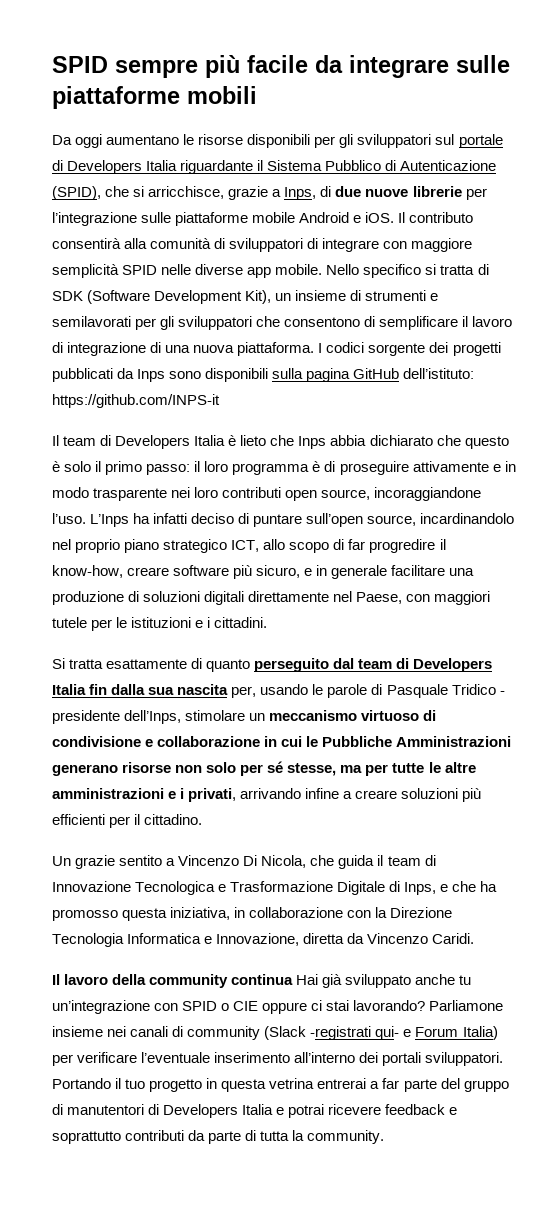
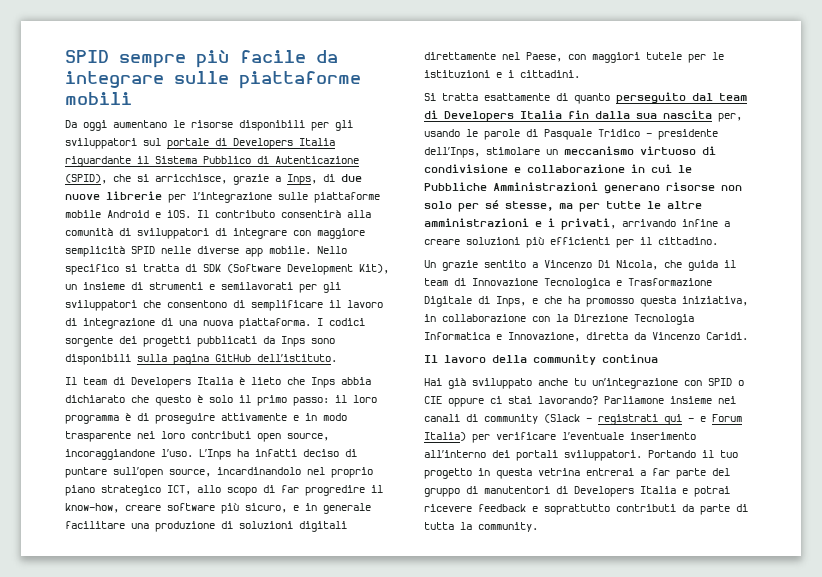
- I codici sorgente dei progetti pubblicati da Inps sono disponibili sulla pagina GitHub dell’istituto: https://github.com/INPS-it
+ I codici sorgente dei progetti pubblicati da Inps sono disponibili sulla pagina GitHub dell’istituto.
- Il lavoro della community continua Hai già sviluppato anche tu un’integrazione con SPID o CIE oppure ci stai lavorando?
+ Il lavoro della community continua
+ Hai già sviluppato anche tu un’integrazione con SPID o CIE oppure ci stai lavorando?
- Parliamone insieme nei canali di community (Slack -registrati qui- e Forum Italia) per verificare l’eventuale inserimento all’interno dei portali sviluppatori.
+ Parliamone insieme nei canali di community (Slack - registrati qui - e Forum Italia) per verificare l’eventuale inserimento all’interno dei portali sviluppatori.

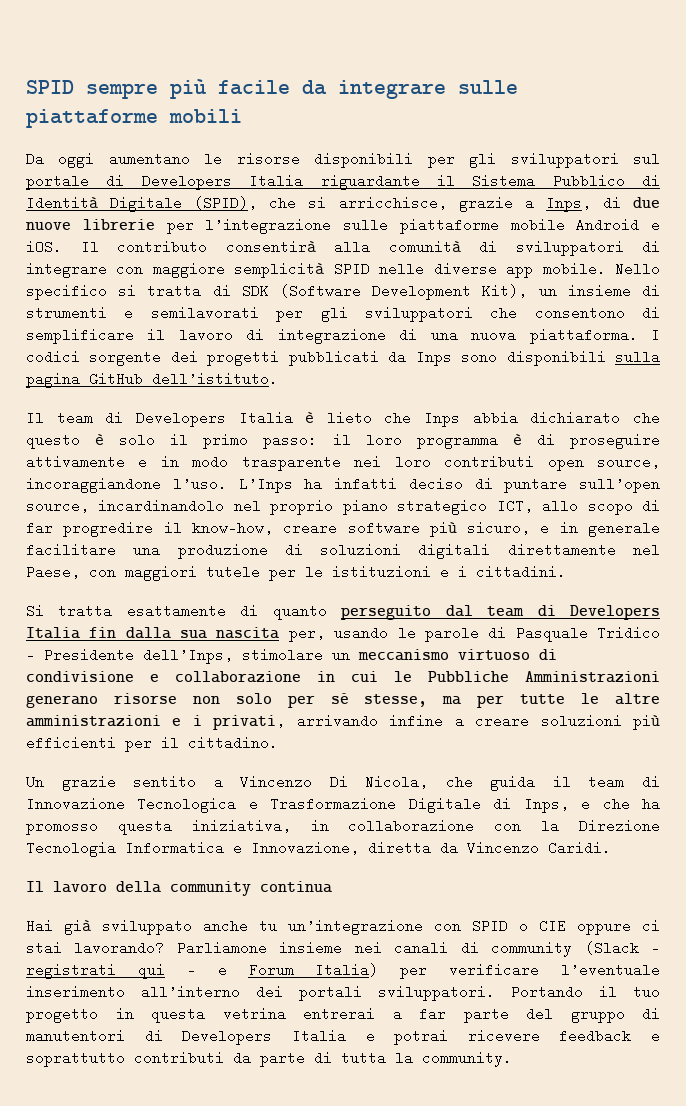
- Da oggi aumentano le risorse disponibili per gli sviluppatori sul portale di Developers Italia riguardante il Sistema Pubblico di Autenticazione (SPID), che si arricchisce, grazie a Inps, di due nuove librerie per l’integrazione sulle piattaforme mobile Android e iOS.
+ Da oggi aumentano le risorse disponibili per gli sviluppatori sul portale di Developers Italia riguardante il Sistema Pubblico di Identità Digitale (SPID), che si arricchisce, grazie a Inps, di due nuove librerie per l’integrazione sulle piattaforme mobile Android e iOS.
- Si tratta esattamente di quanto perseguito dal team di Developers Italia fin dalla sua nascita per, usando le parole di Pasquale Tridico - presidente dell’Inps, stimolare un meccanismo virtuoso di condivisione e collaborazione in cui le Pubbliche Amministrazioni generano risorse non solo per sé stesse, ma per tutte le altre amministrazioni e i privati, arrivando infine a creare soluzioni più efficienti per il cittadino.
+ Si tratta esattamente di quanto perseguito dal team di Developers Italia fin dalla sua nascita per, usando le parole di Pasquale Tridico - Presidente dell’Inps, stimolare un meccanismo virtuoso di condivisione e collaborazione in cui le Pubbliche Amministrazioni generano risorse non solo per sé stesse, ma per tutte le altre amministrazioni e i privati, arrivando infine a creare soluzioni più efficienti per il cittadino.

